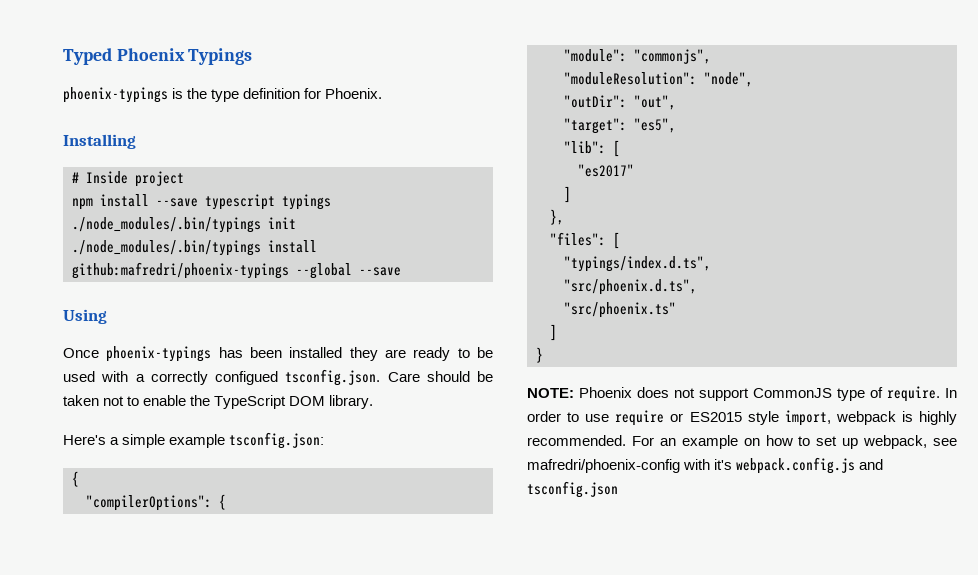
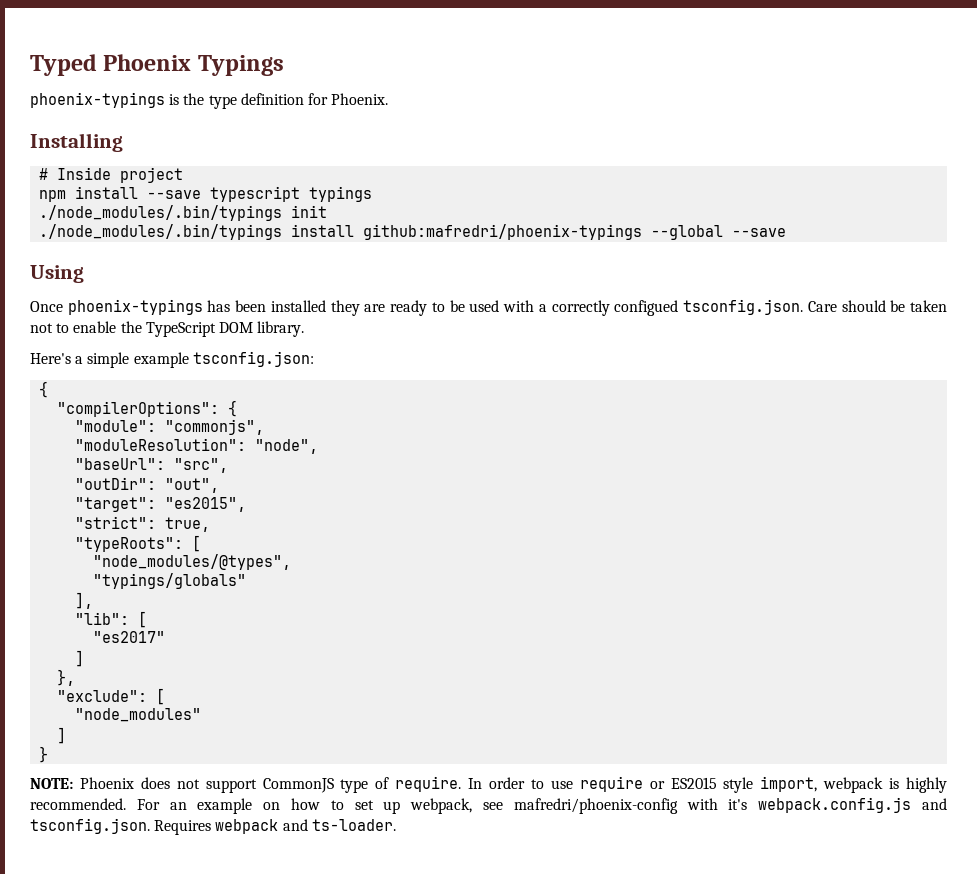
+ "baseUrl": "src",
- "target": "es5",
+ "target": "es2015",
+ "strict": true,
+ "typeRoots": [
+ "node_modules/@types",
+ "typings/globals"
+ ],
- "files": [
- "typings/index.d.ts",
- "src/phoenix.d.ts",
- "src/phoenix.ts"
+ "exclude": [
+ "node_modules"
- For an example on how to set up webpack, see mafredri/phoenix-config with it's webpack.config.js and tsconfig.json
+ For an example on how to set up webpack, see mafredri/phoenix-config with it's webpack.config.js and tsconfig.json. Requires webpack and ts-loader.

